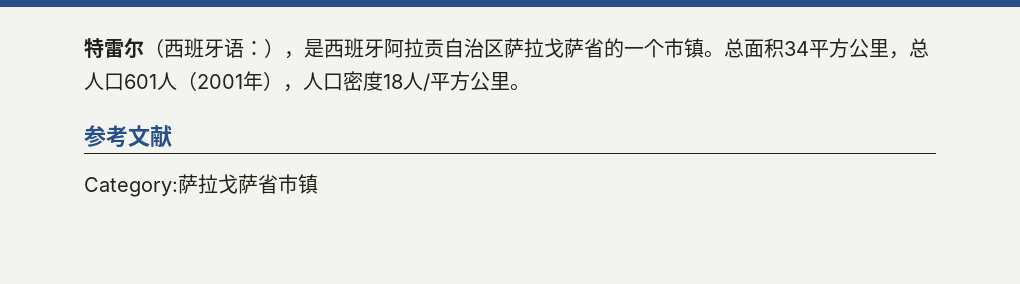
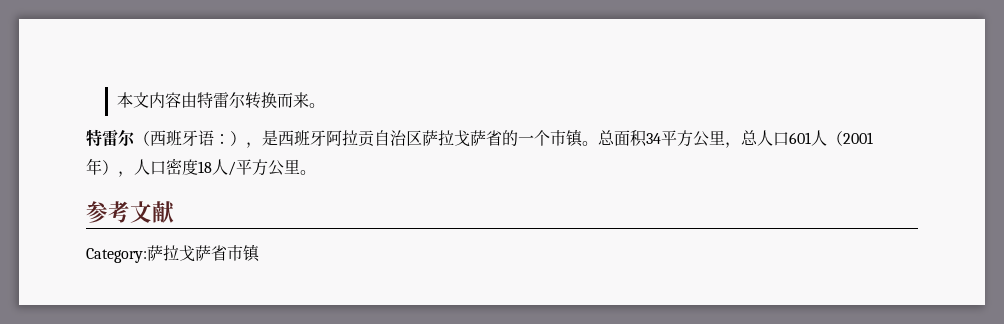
+ 本文内容由特雷尔转换而来。

